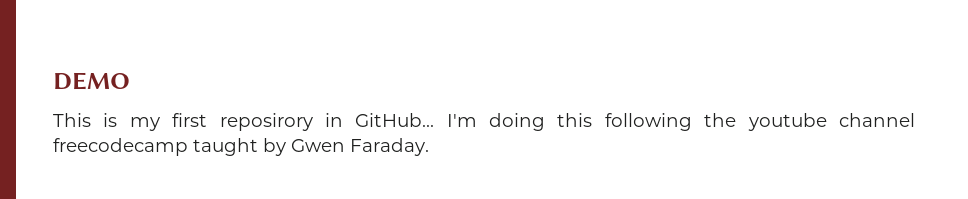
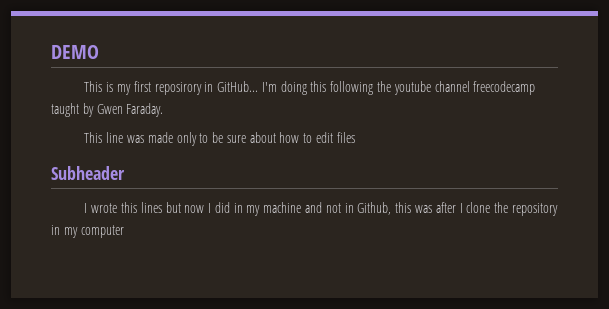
+ This line was made only to be sure about how to edit files
+ Subheader
+ I wrote this lines but now I did in my machine and not in Github, this was after I clone the repository in my computer

